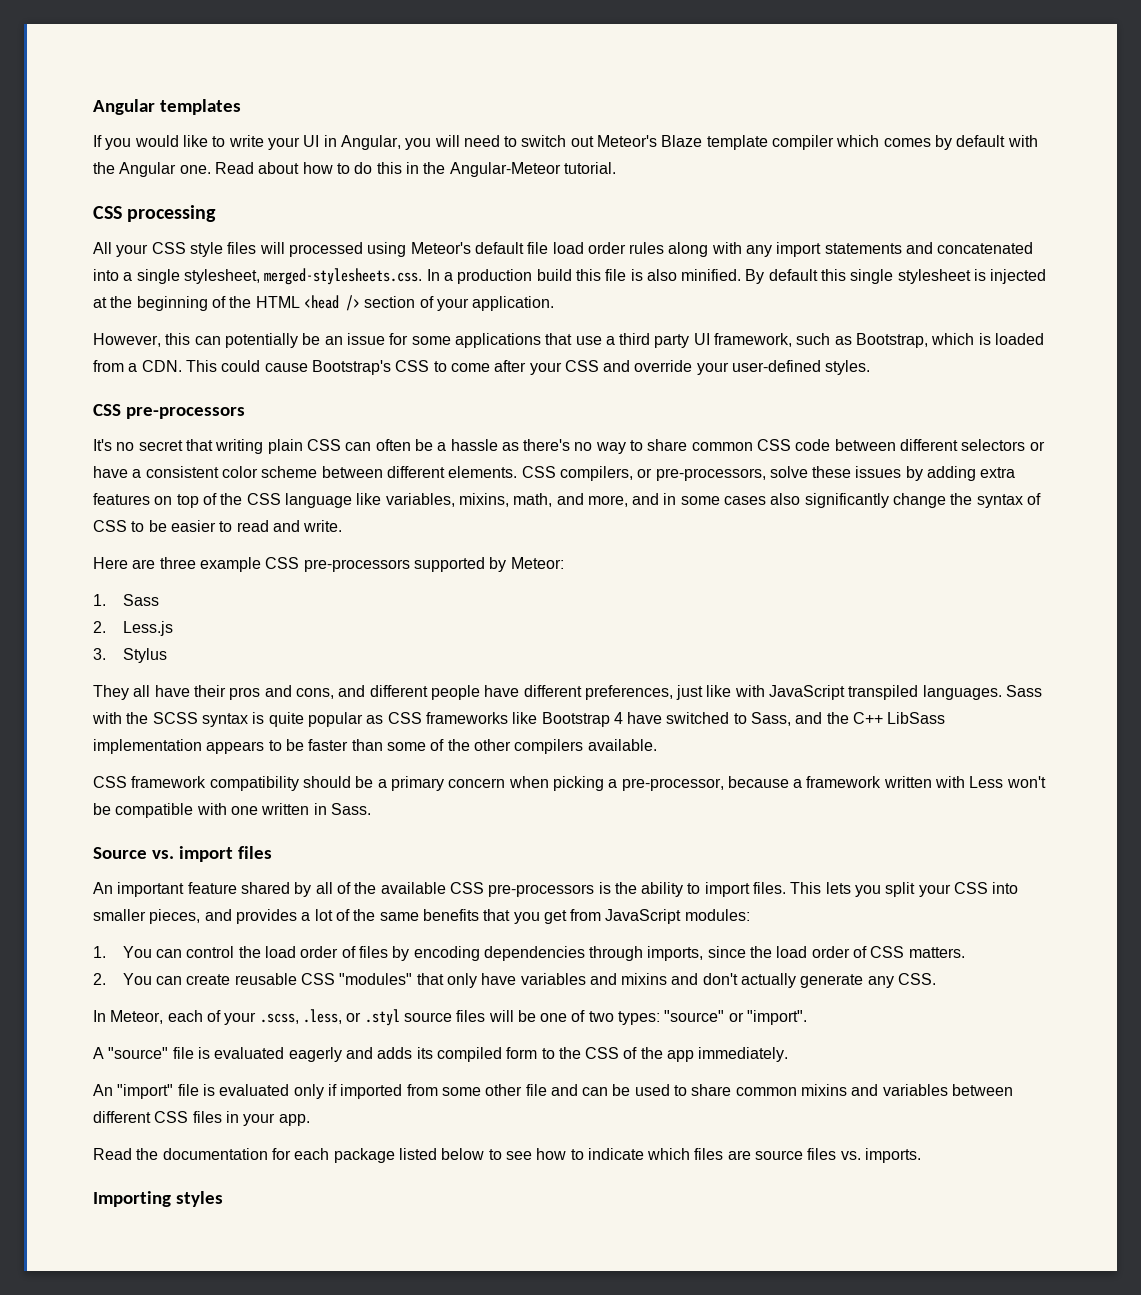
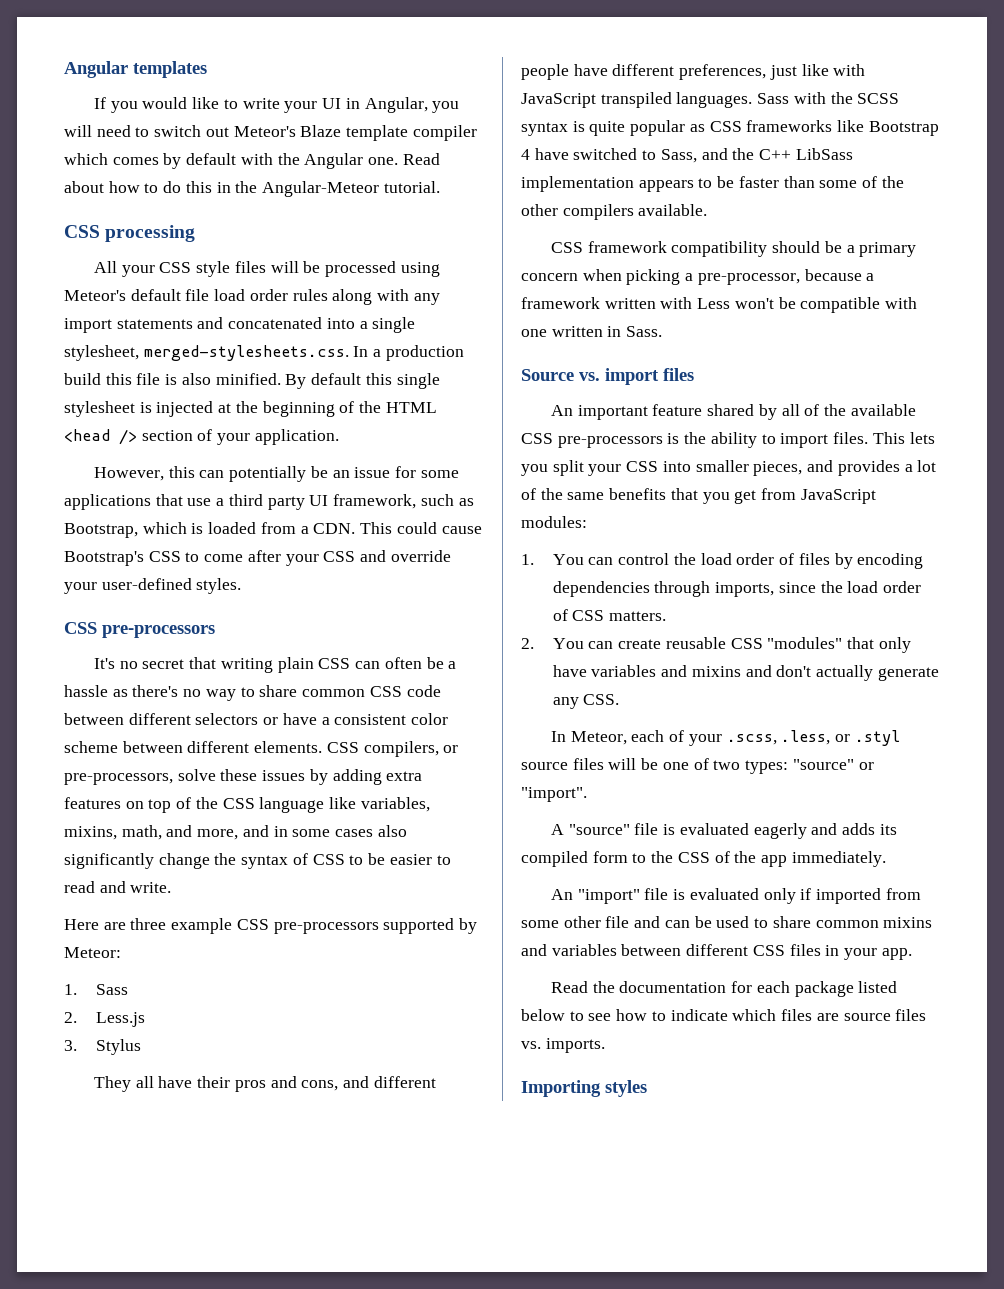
- All your CSS style files will processed using Meteor's default file load order rules along with any import statements and concatenated into a single stylesheet, merged-stylesheets.css. In a production build this file is also minified.
+ All your CSS style files will be processed using Meteor's default file load order rules along with any import statements and concatenated into a single stylesheet, merged-stylesheets.css. In a production build this file is also minified.

